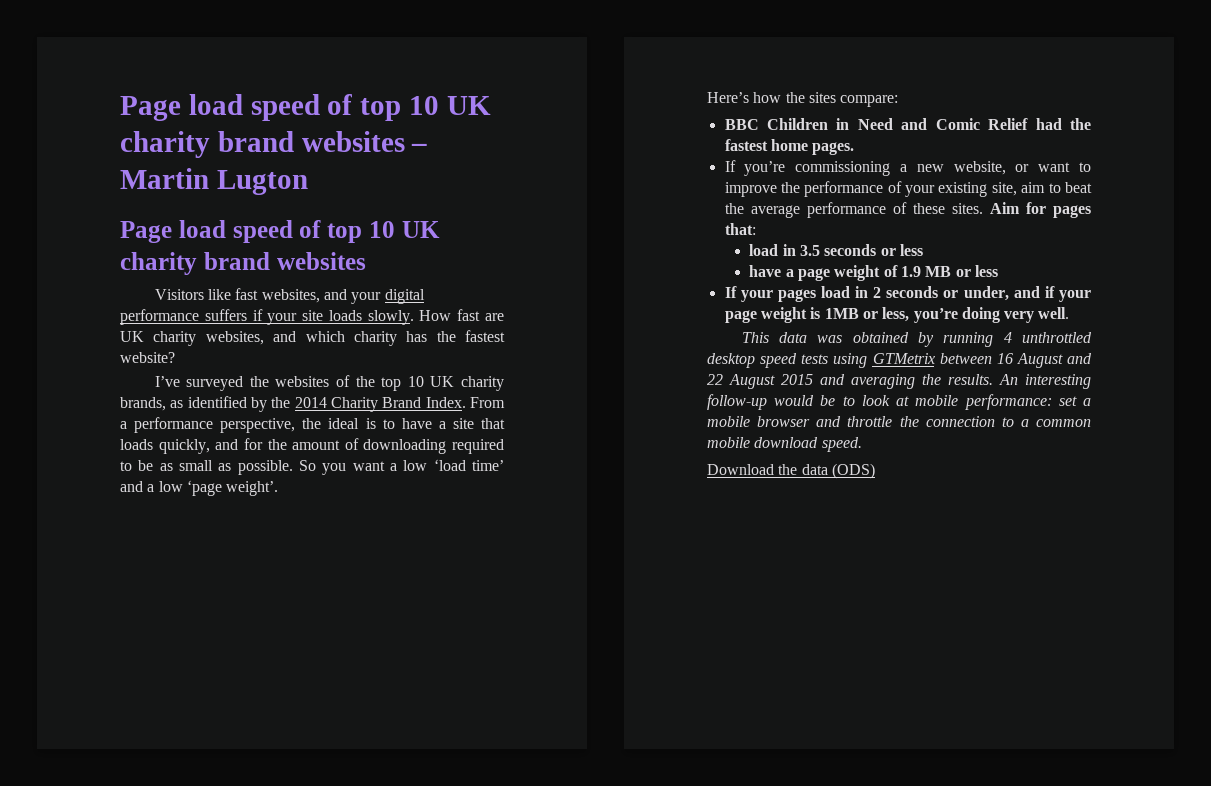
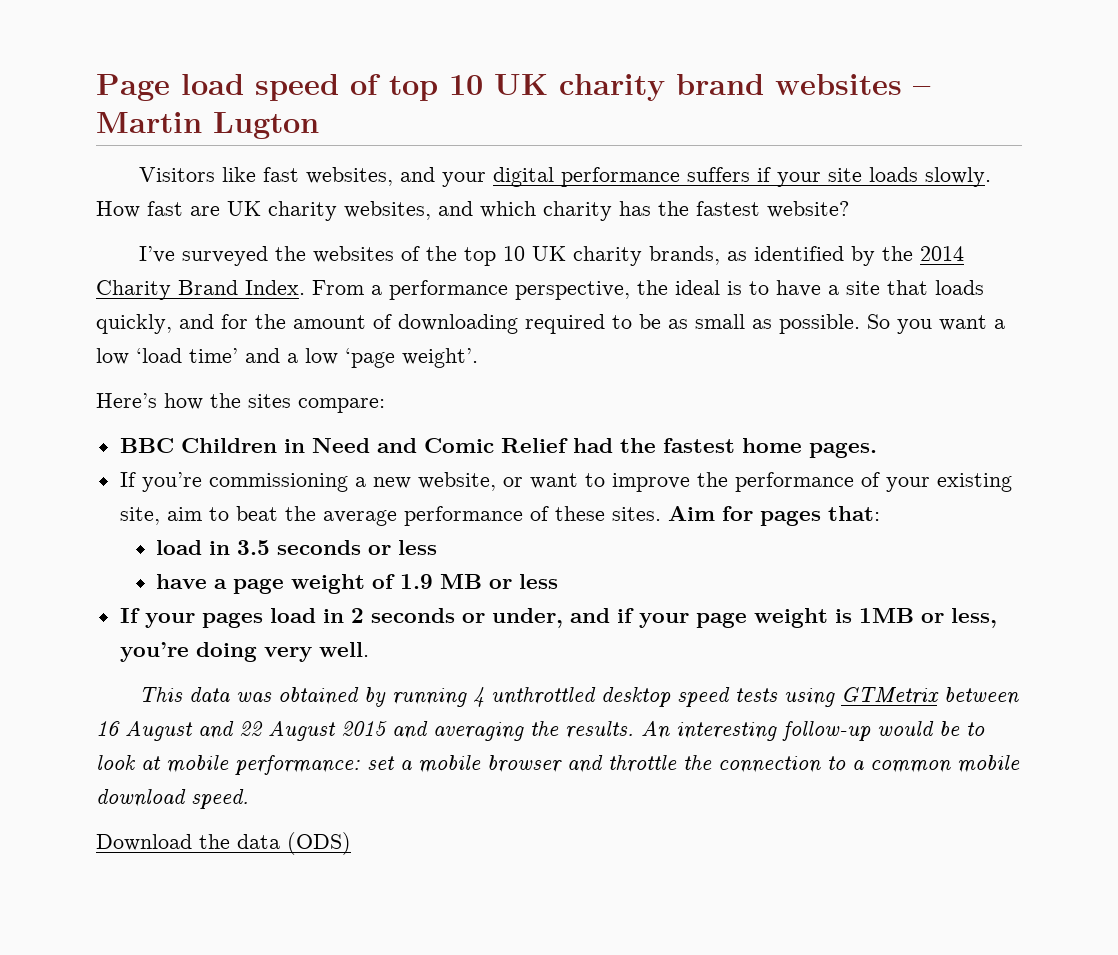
  Page load speed of top 10 UK charity brand websites – Martin Lugton
- Page load speed of top 10 UK charity brand websites

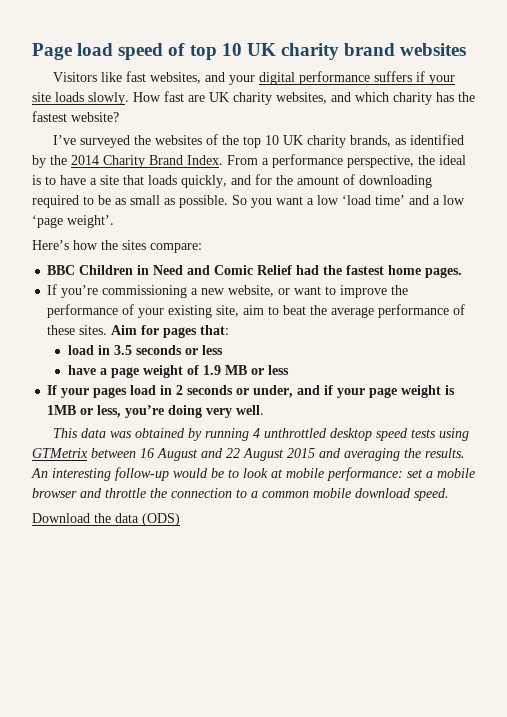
- Page load speed of top 10 UK charity brand websites – Martin Lugton
+ Page load speed of top 10 UK charity brand websites

